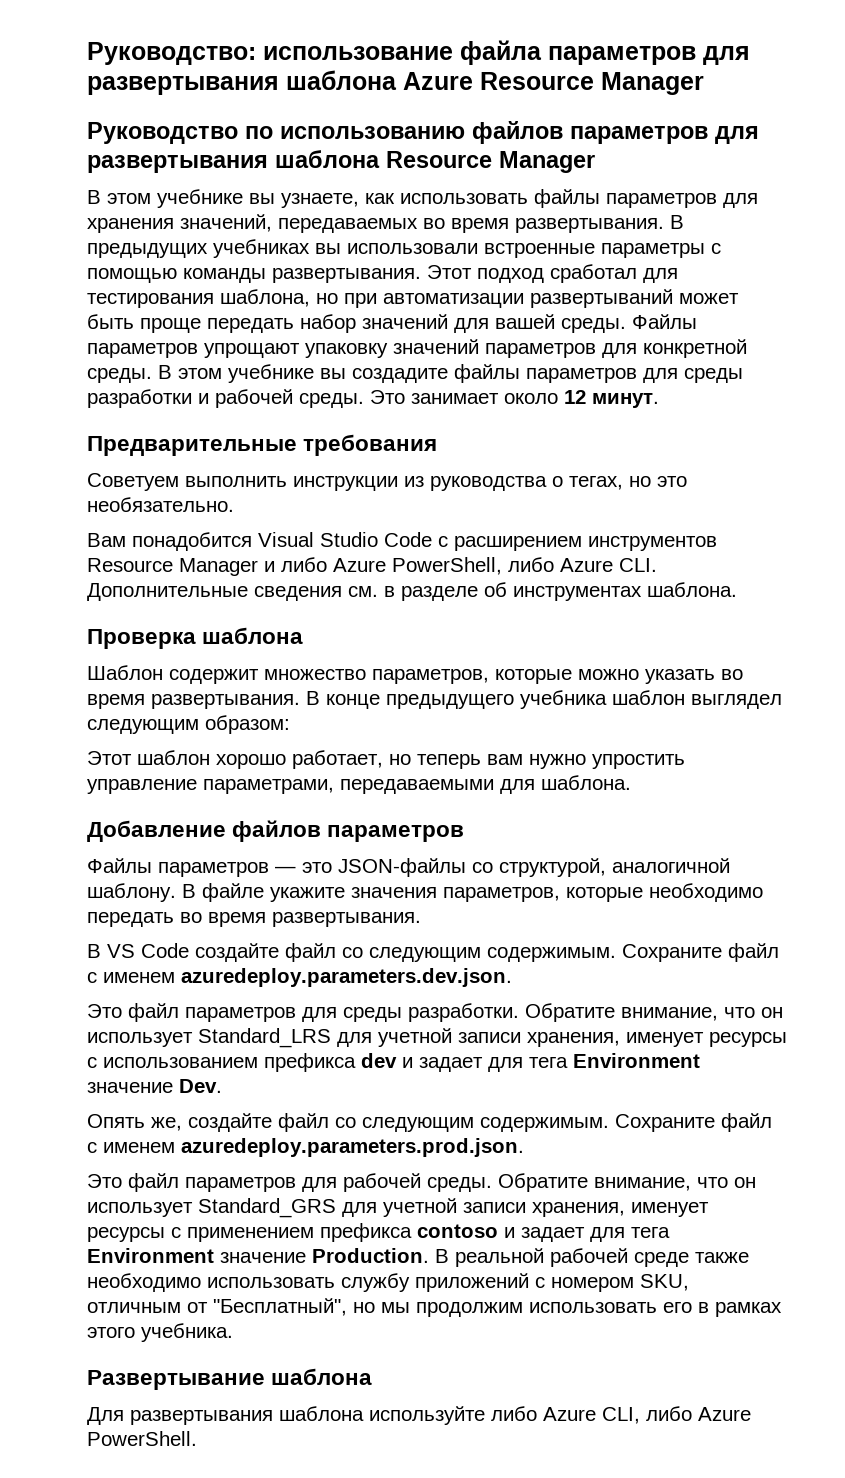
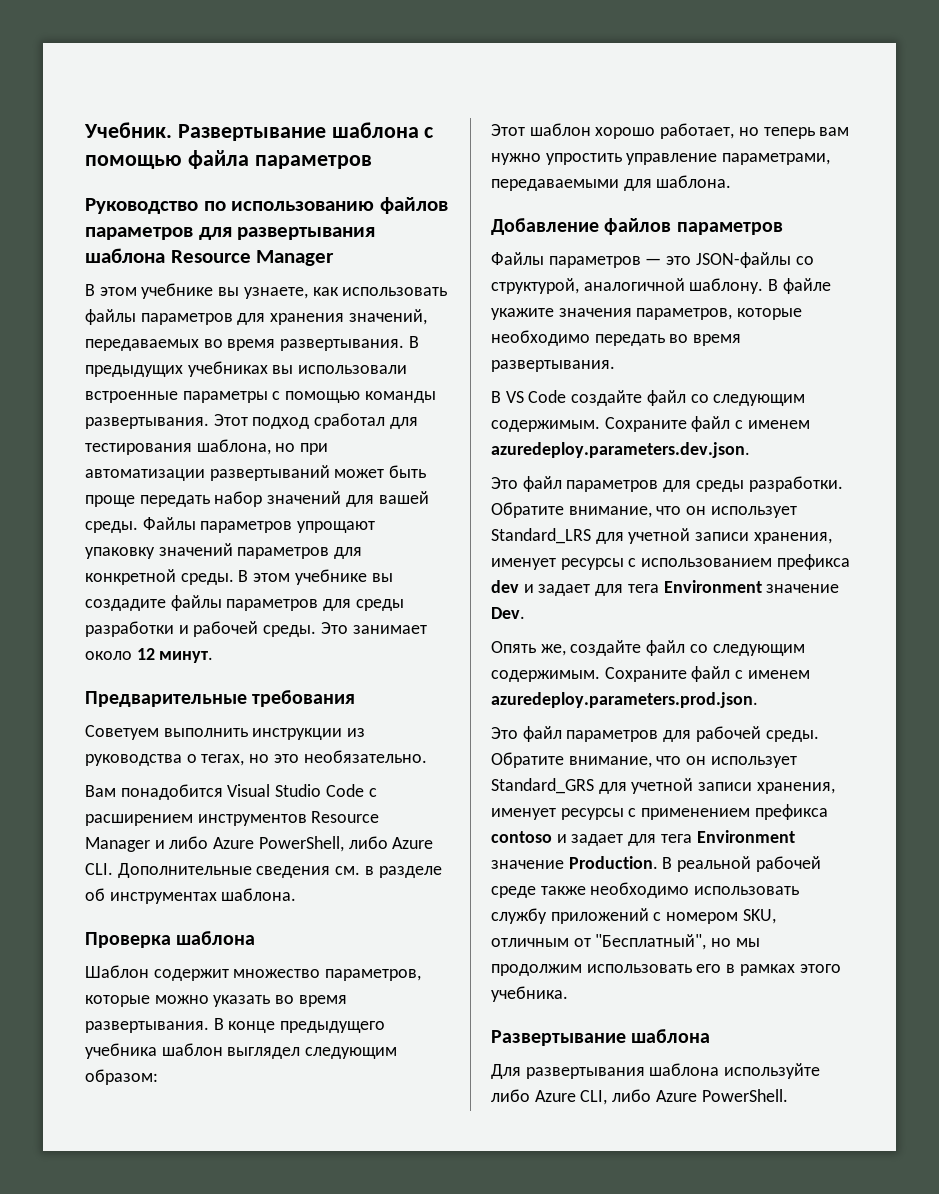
- Руководство: использование файла параметров для развертывания шаблона Azure Resource Manager
+ Учебник. Развертывание шаблона с помощью файла параметров

